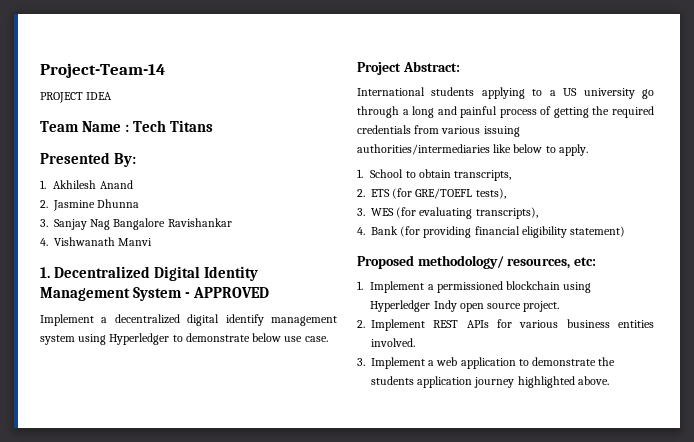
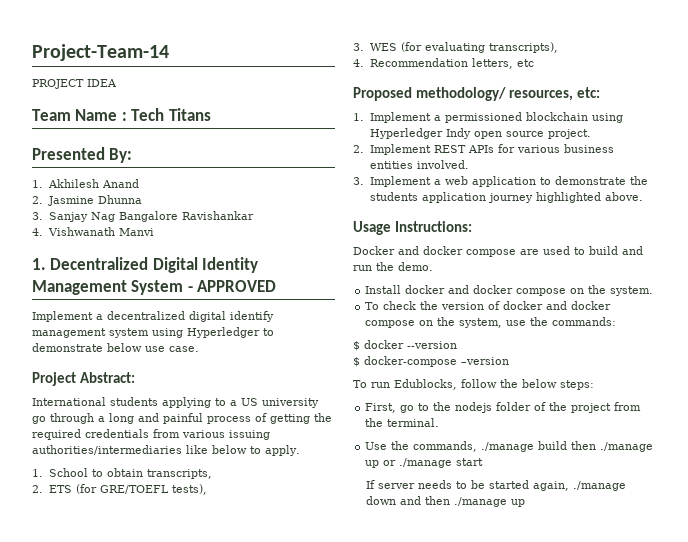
- 4. Bank (for providing financial eligibility statement)
+ 4. Recommendation letters, etc
+ Usage Instructions:
+ Docker and docker compose are used to build and run the demo.
+ Install docker and docker compose on the system.
+ To check the version of docker and docker compose on the system, use the commands:
+ $ docker --version
+ $ docker-compose –version
+ To run Edublocks, follow the below steps:
+ First, go to the nodejs folder of the project from the terminal.
+ Use the commands, ./manage build then ./manage up or ./manage start
+ If server needs to be started again, ./manage down and then ./manage up

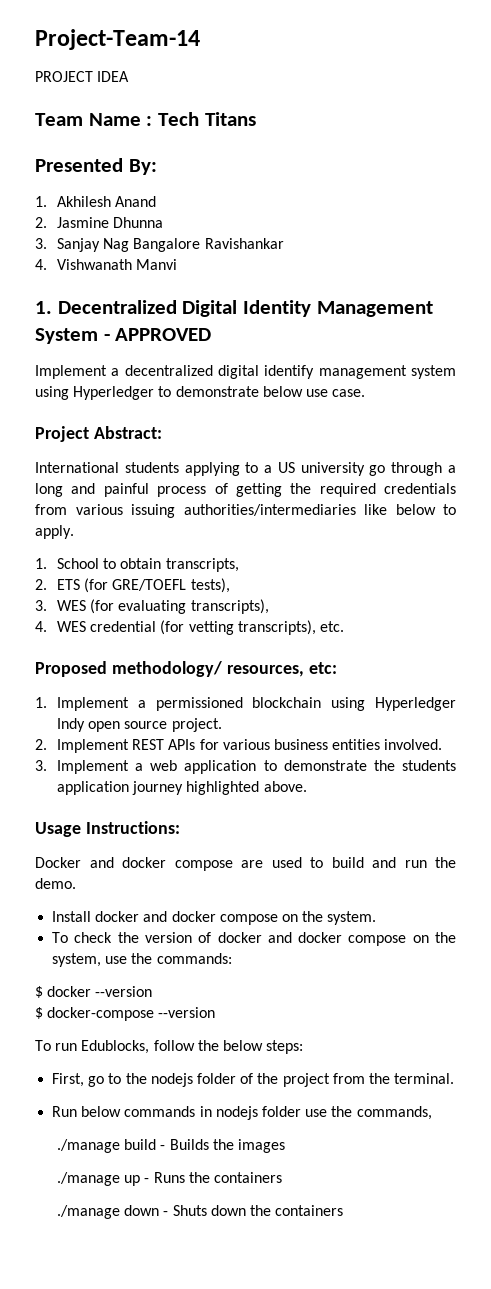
- 4. Recommendation letters, etc
+ 4. WES credential (for vetting transcripts), etc.
- $ docker-compose –version
+ $ docker-compose --version
- Use the commands, ./manage build then ./manage up or ./manage start
- If server needs to be started again, ./manage down and then ./manage up
+ Run below commands in nodejs folder use the commands,
+ ./manage build - Builds the images
+ ./manage up - Runs the containers
+ ./manage down - Shuts down the containers

